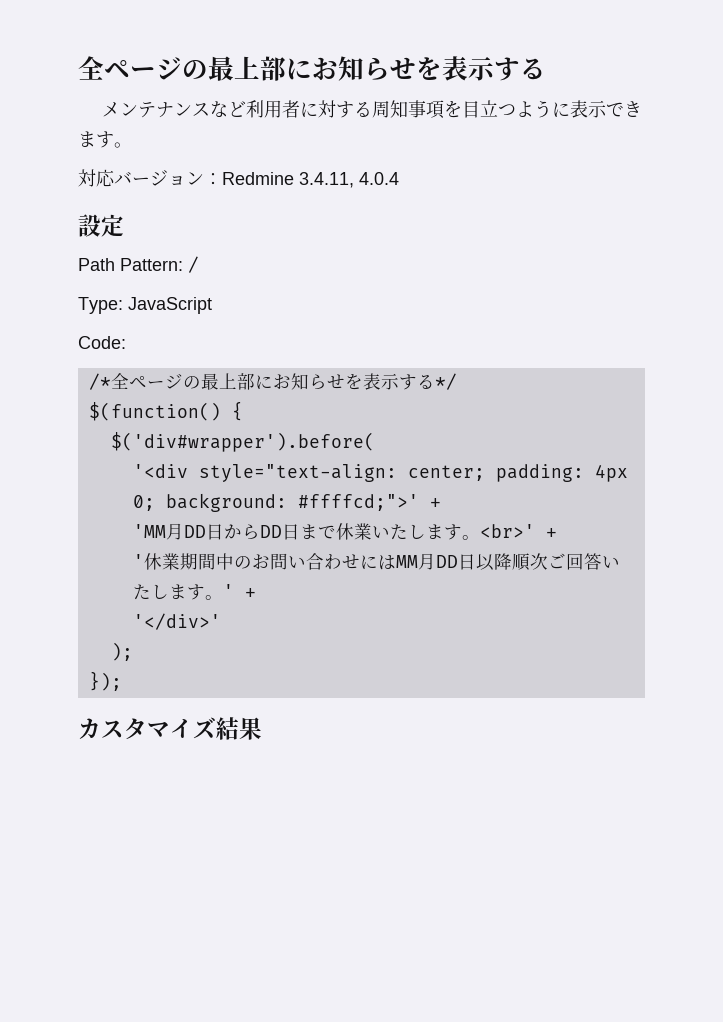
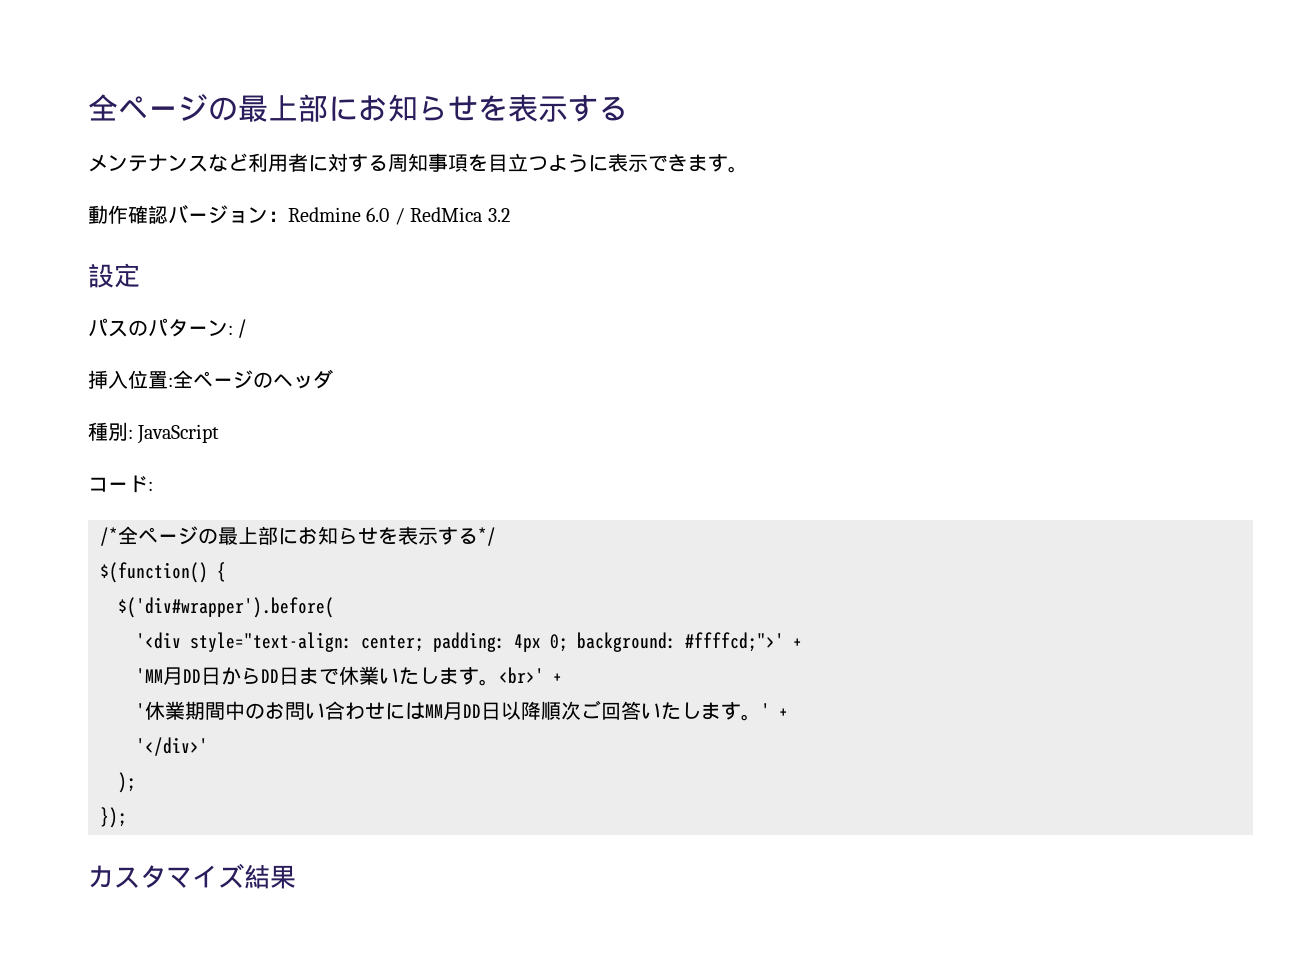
- 対応バージョン：Redmine 3.4.11, 4.0.4
+ 動作確認バージョン：Redmine 6.0 / RedMica 3.2
  設定
- Path Pattern: /
- Type: JavaScript
+ パスのパターン: /
+ 挿入位置:全ページのヘッダ
+ 種別: JavaScript
- Code:
+ コード:

